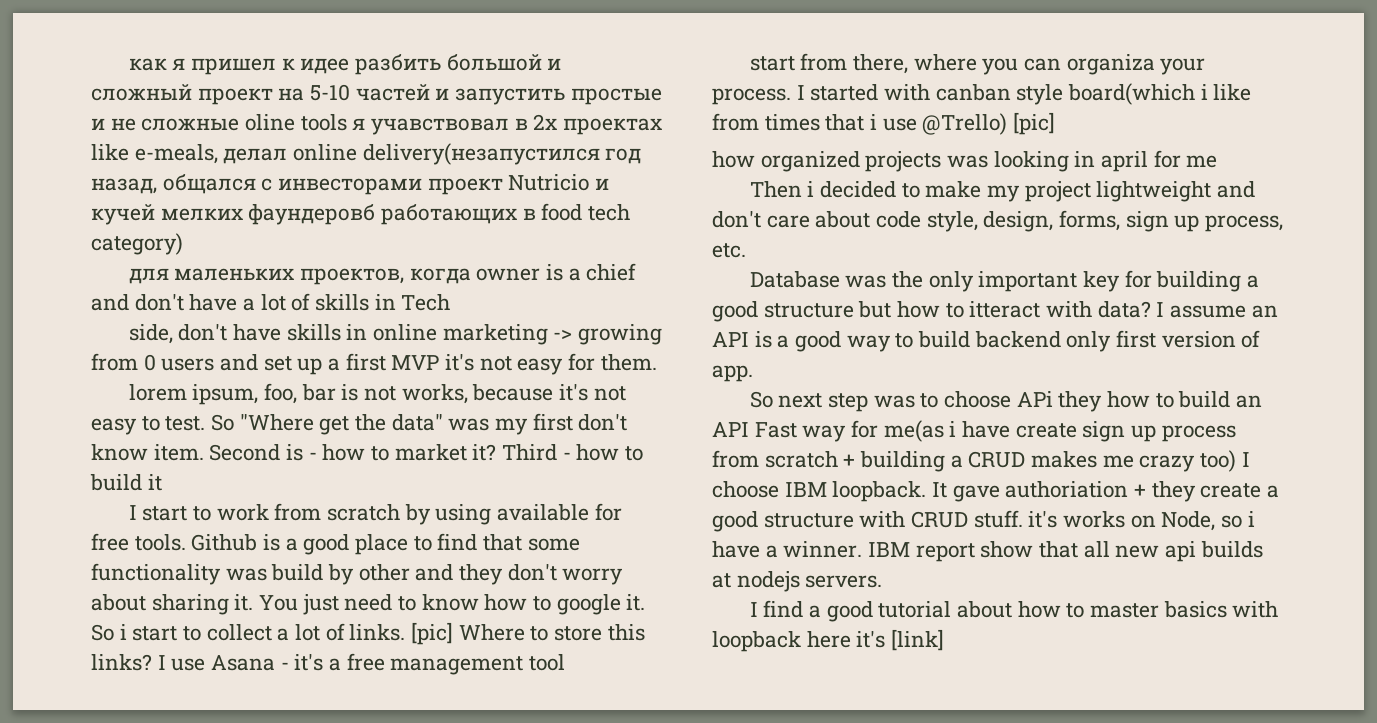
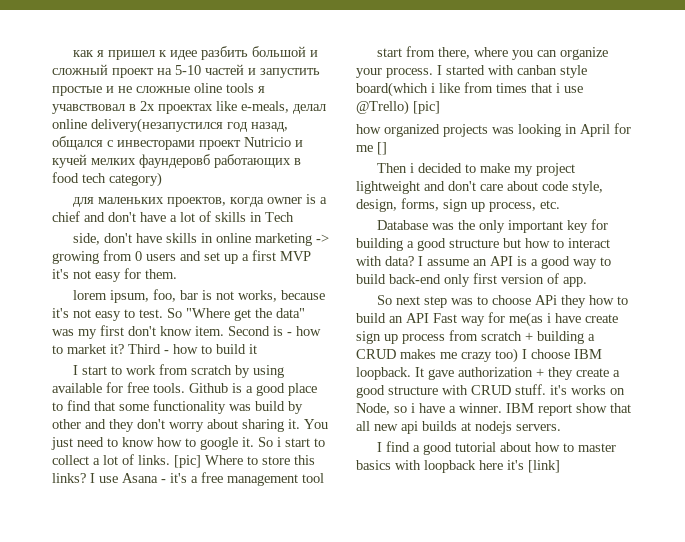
- start from there, where you can organiza your process.
+ start from there, where you can organize your process.
- how organized projects was looking in april for me
+ how organized projects was looking in April for me []
- Database was the only important key for building a good structure but how to itteract with data?
+ Database was the only important key for building a good structure but how to interact with data?
- I assume an API is a good way to build backend only first version of app.
+ I assume an API is a good way to build back-end only first version of app.
- It gave authoriation + they create a good structure with CRUD stuff. it's works on Node, so i have a winner.
+ It gave authorization + they create a good structure with CRUD stuff. it's works on Node, so i have a winner.

